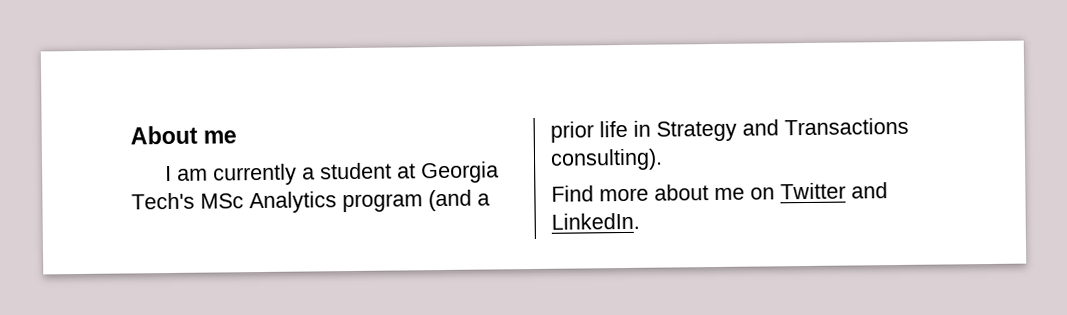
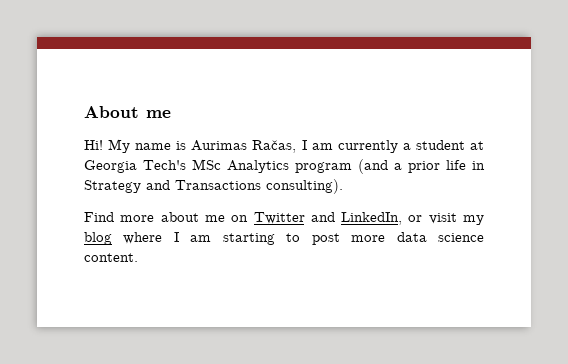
- I am currently a student at Georgia Tech's MSc Analytics program (and a prior life in Strategy and Transactions consulting).
+ Hi! My name is Aurimas Račas, I am currently a student at Georgia Tech's MSc Analytics program (and a prior life in Strategy and Transactions consulting).
- Find more about me on Twitter and LinkedIn.
+ Find more about me on Twitter and LinkedIn, or visit my blog where I am starting to post more data science content.

